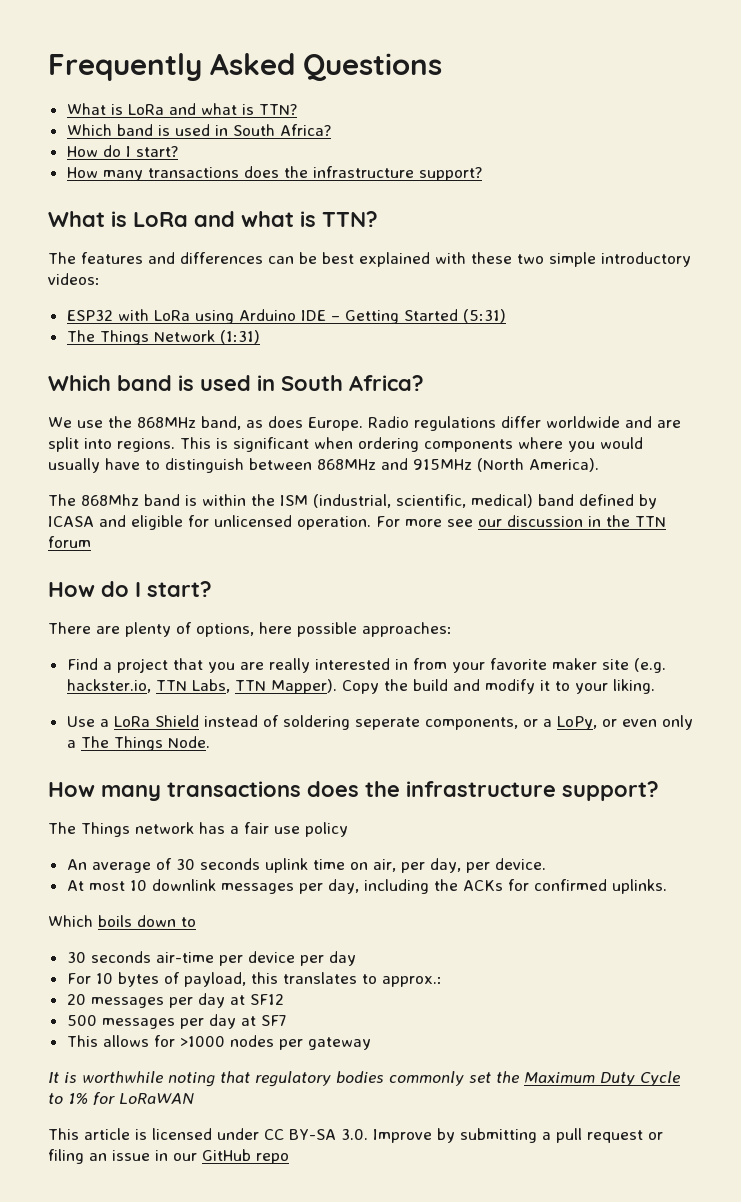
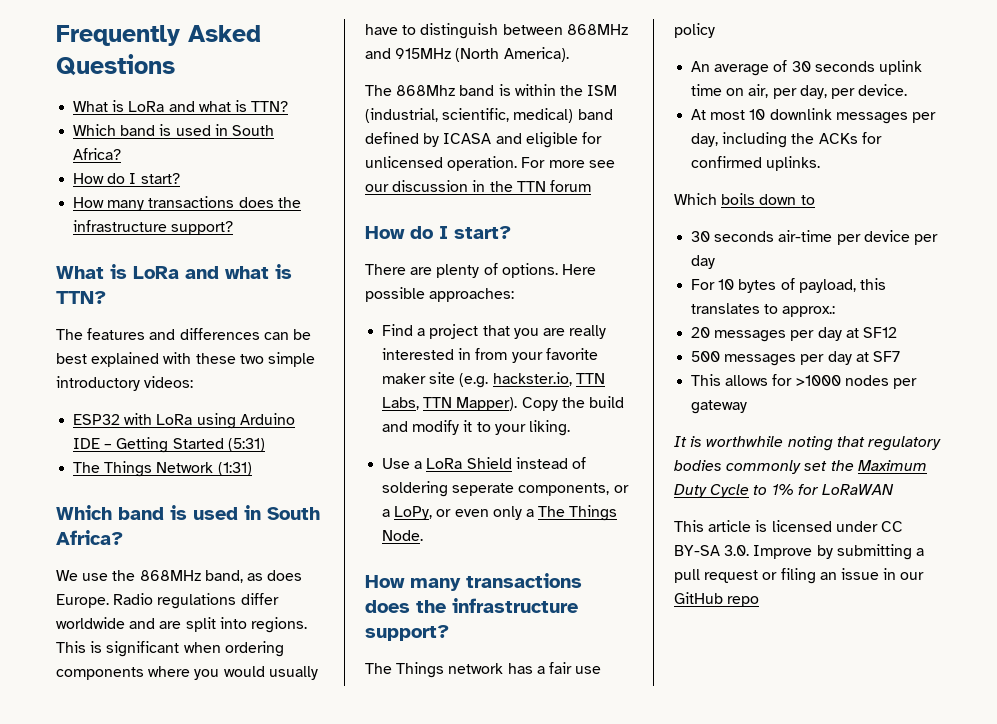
- There are plenty of options, here possible approaches:
+ There are plenty of options. Here possible approaches:

